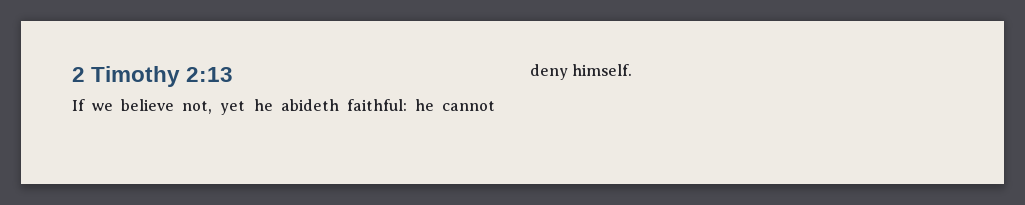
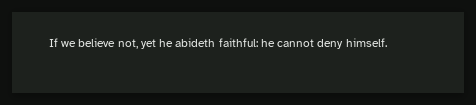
- 2 Timothy 2:13

